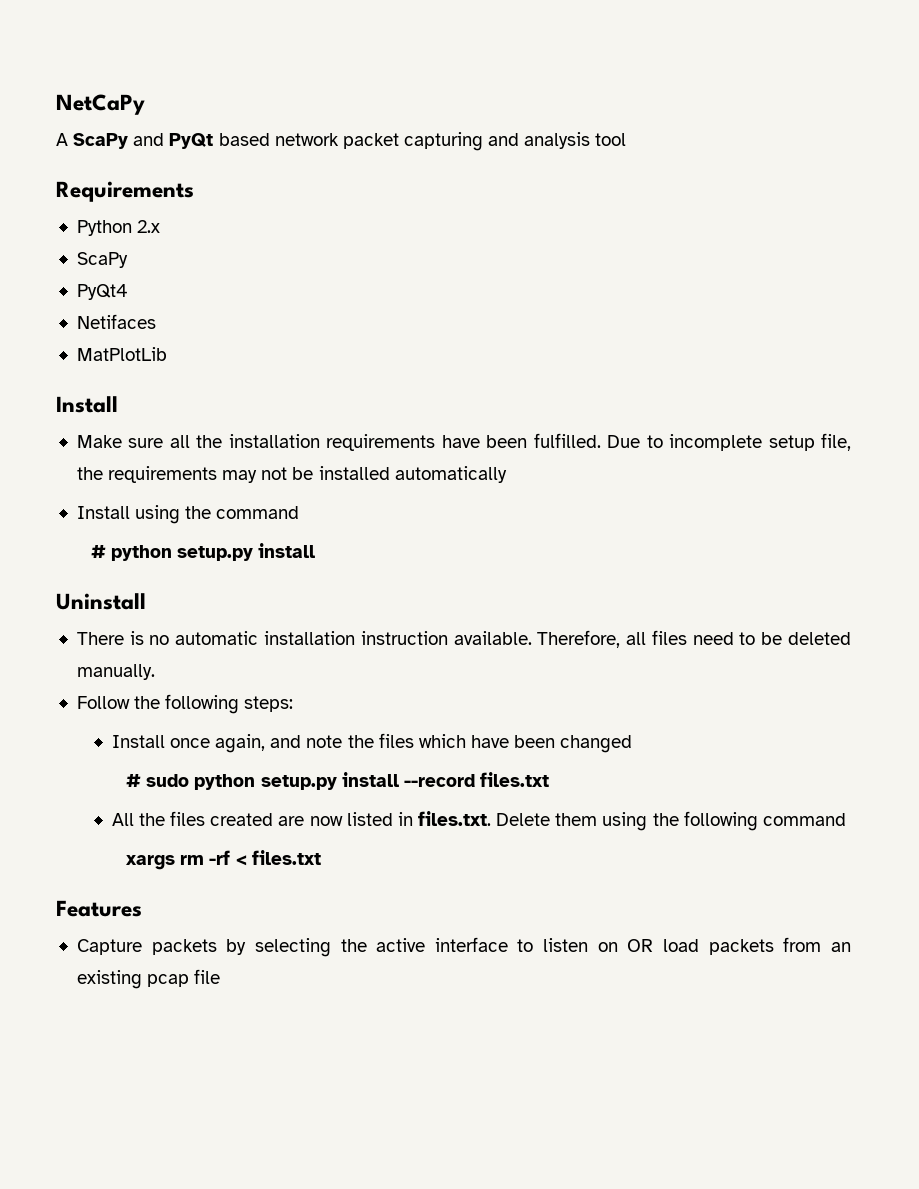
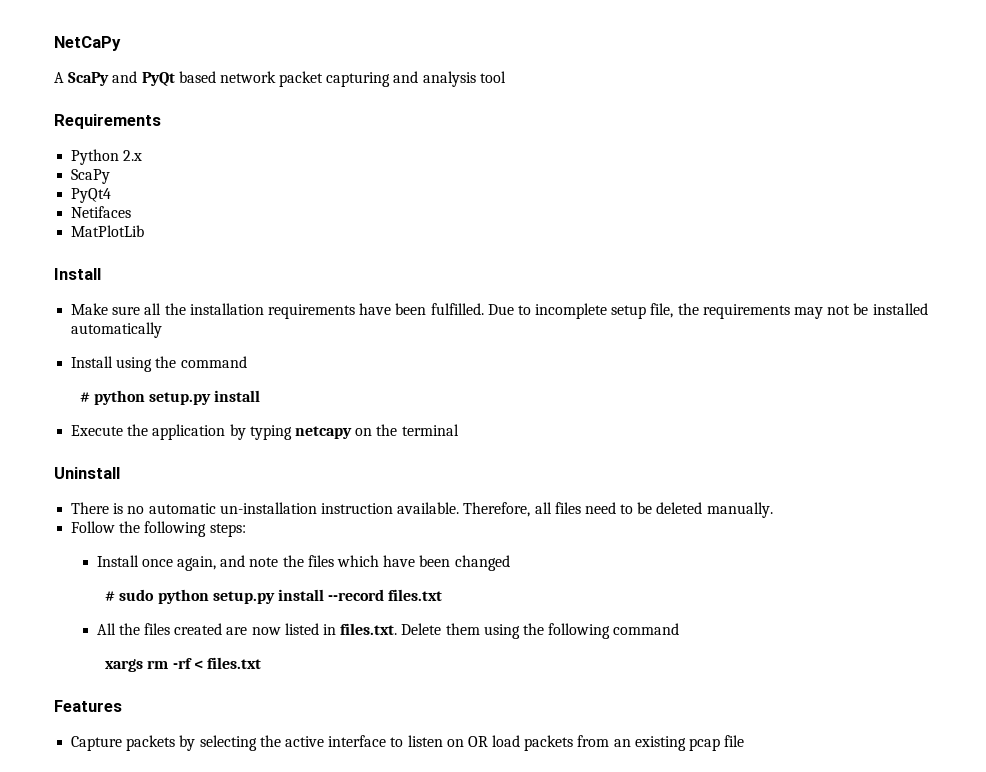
+ Execute the application by typing netcapy on the terminal
- There is no automatic installation instruction available.
+ There is no automatic un-installation instruction available.

